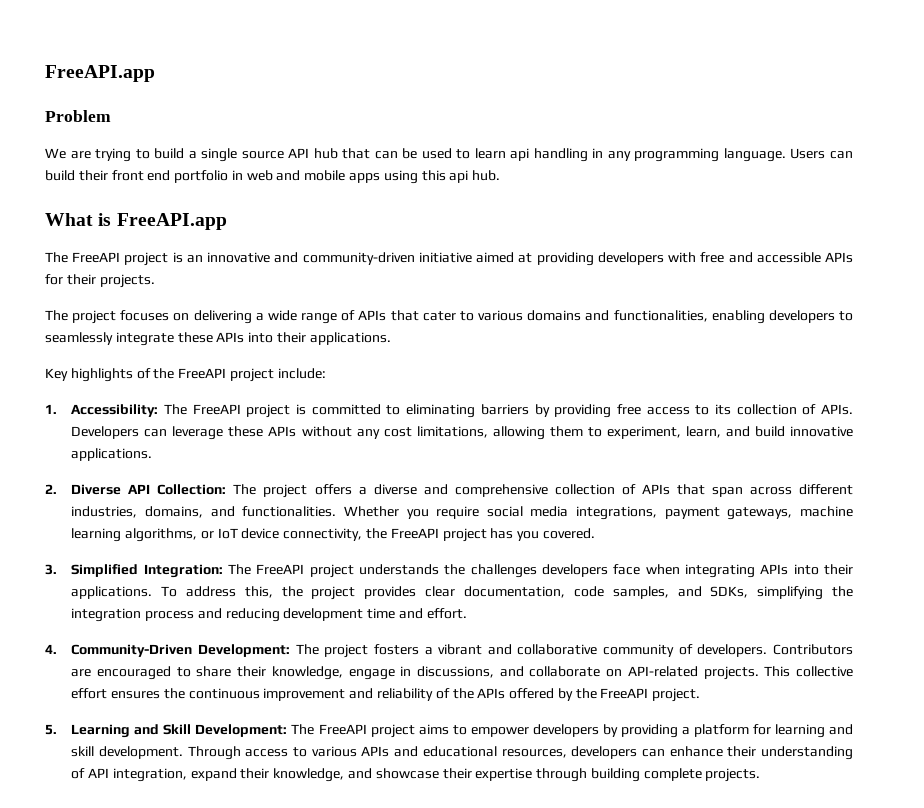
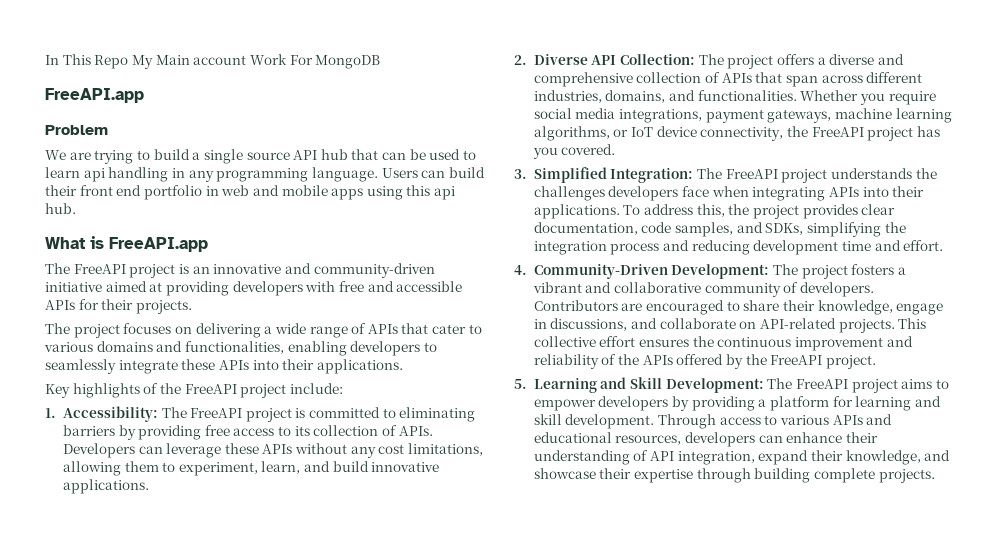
+ In This Repo My Main account Work For MongoDB

